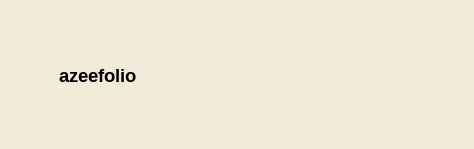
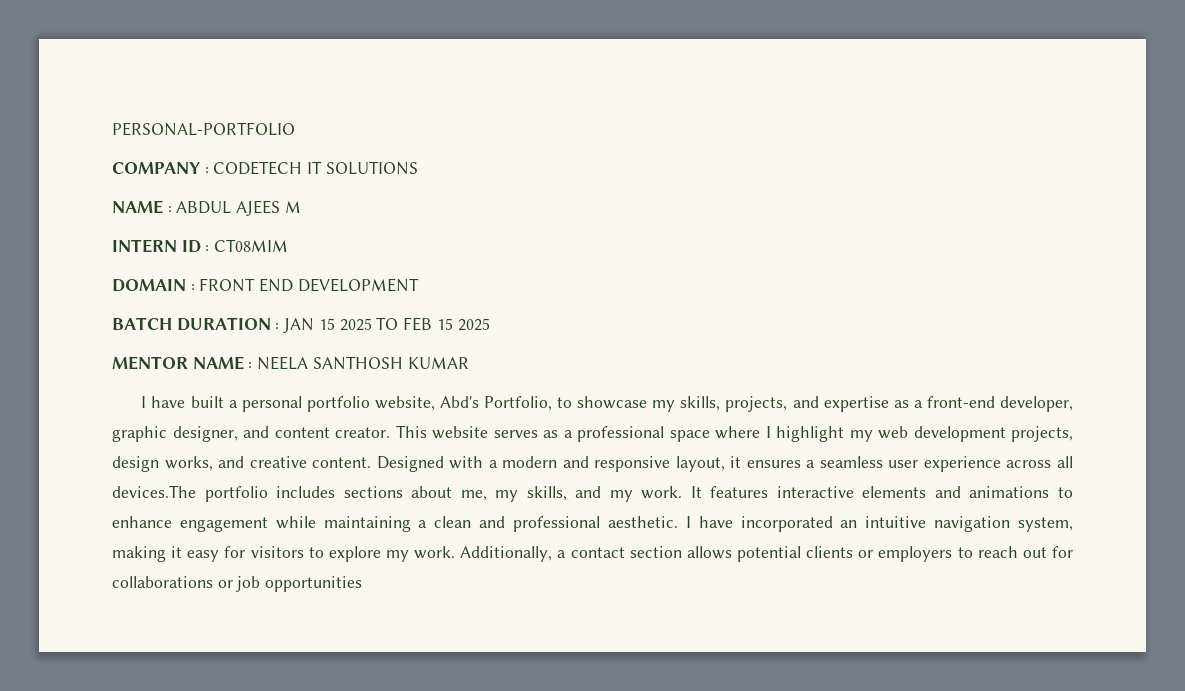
- azeefolio
+ PERSONAL-PORTFOLIO
+ COMPANY : CODETECH IT SOLUTIONS
+ NAME : ABDUL AJEES M
+ INTERN ID : CT08MIM
+ DOMAIN : FRONT END DEVELOPMENT
+ BATCH DURATION : JAN 15 2025 TO FEB 15 2025
+ MENTOR NAME : NEELA SANTHOSH KUMAR
+ I have built a personal portfolio website, Abd's Portfolio, to showcase my skills, projects, and expertise as a front-end developer, graphic designer, and content creator. This website serves as a professional space where I highlight my web development projects, design works, and creative content. Designed with a modern and responsive layout, it ensures a seamless user experience across all devices.The portfolio includes sections about me, my skills, and my work. It features interactive elements and animations to enhance engagement while maintaining a clean and professional aesthetic. I have incorporated an intuitive navigation system, making it easy for visitors to explore my work. Additionally, a contact section allows potential clients or employers to reach out for collaborations or job opportunities

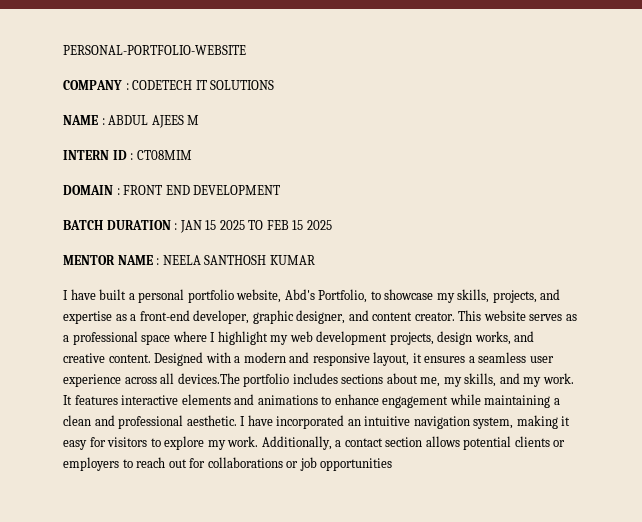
- PERSONAL-PORTFOLIO
+ PERSONAL-PORTFOLIO-WEBSITE

